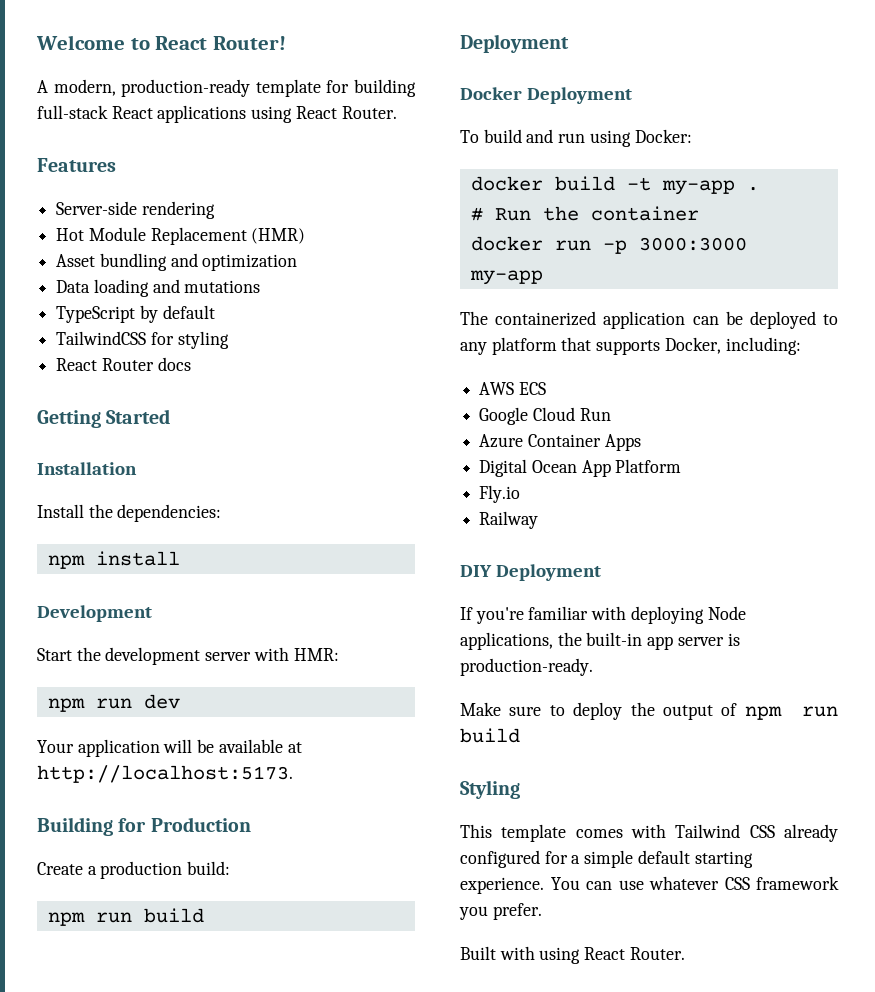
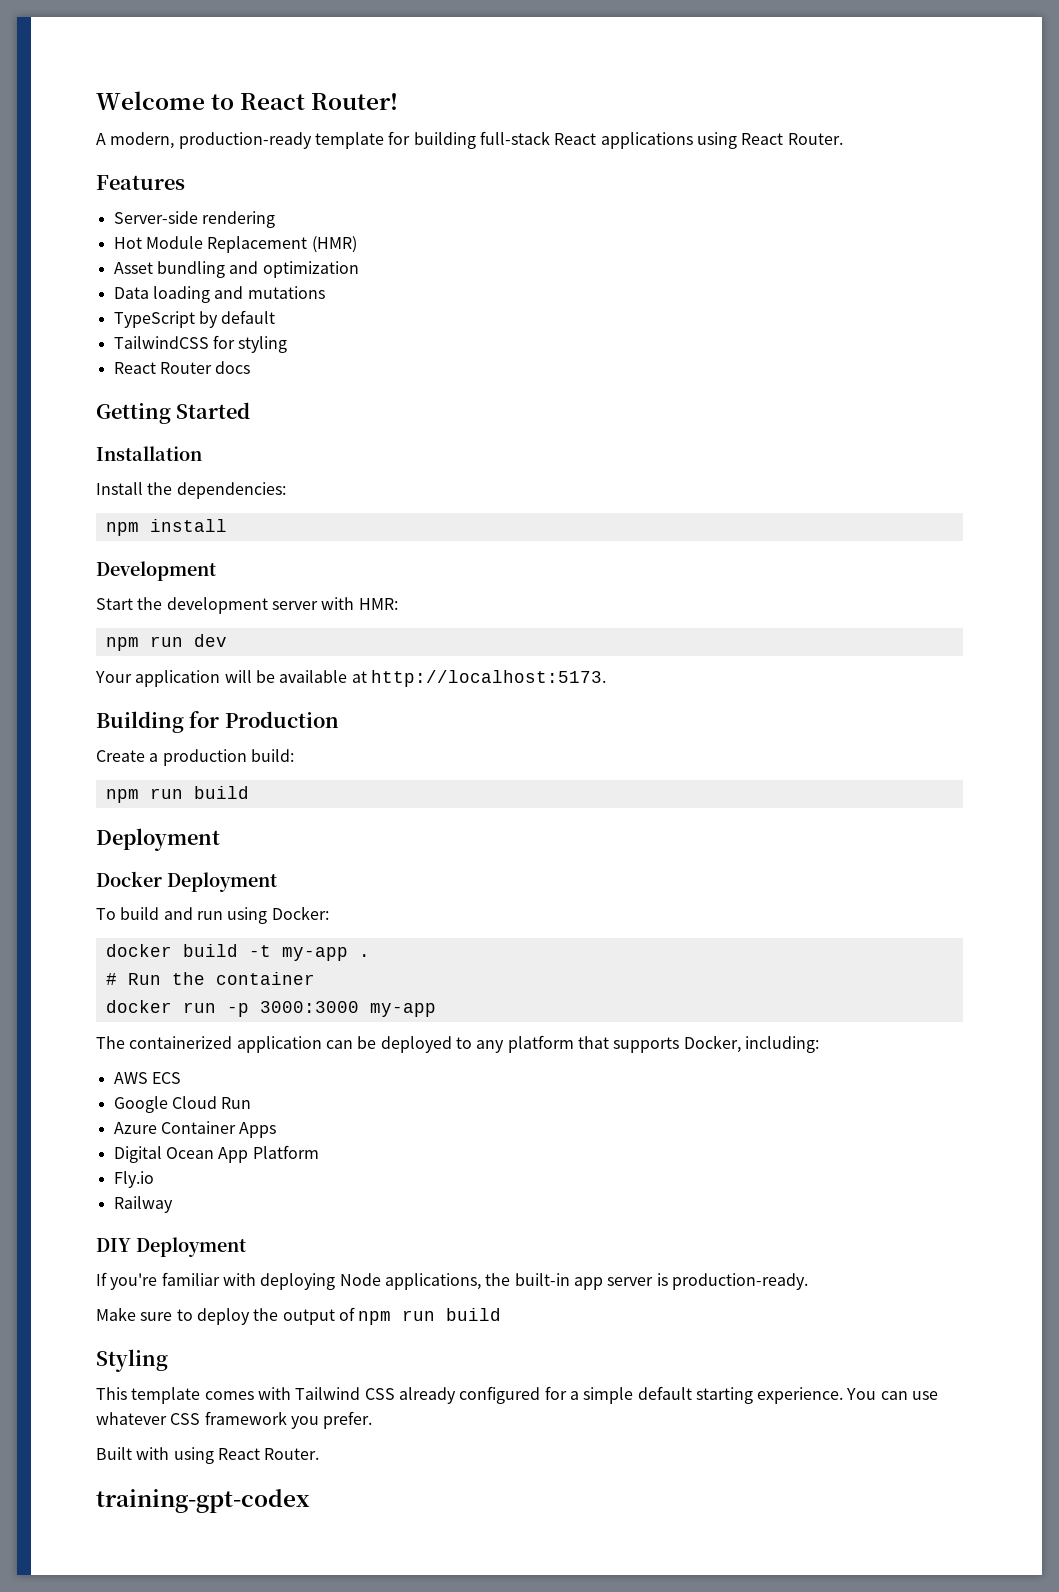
+ training-gpt-codex

